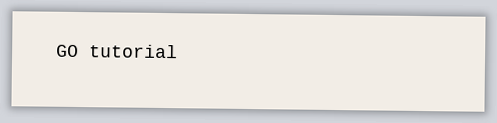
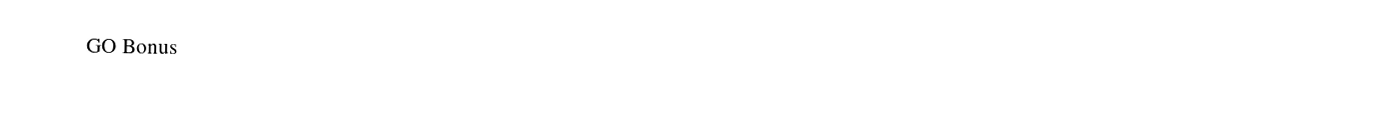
- GO tutorial
+ GO Bonus

